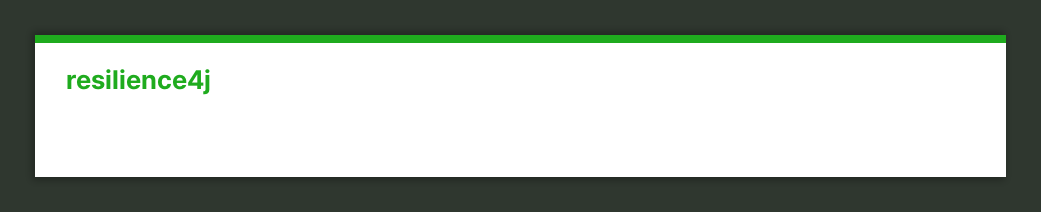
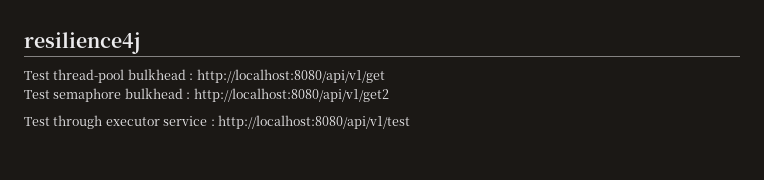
+ Test thread-pool bulkhead : http://localhost:8080/api/v1/get
+ Test semaphore bulkhead : http://localhost:8080/api/v1/get2
+ Test through executor service : http://localhost:8080/api/v1/test

